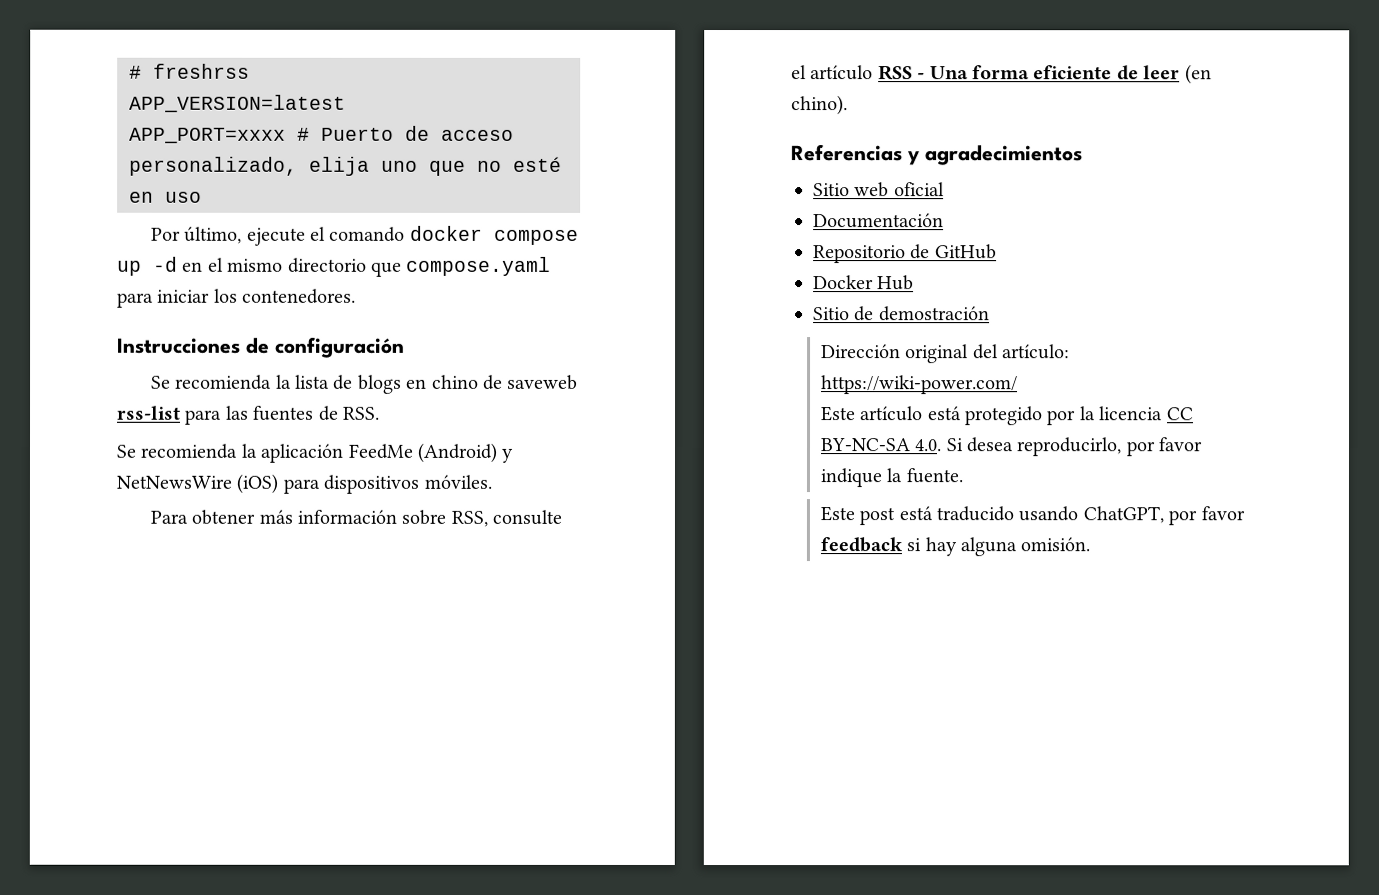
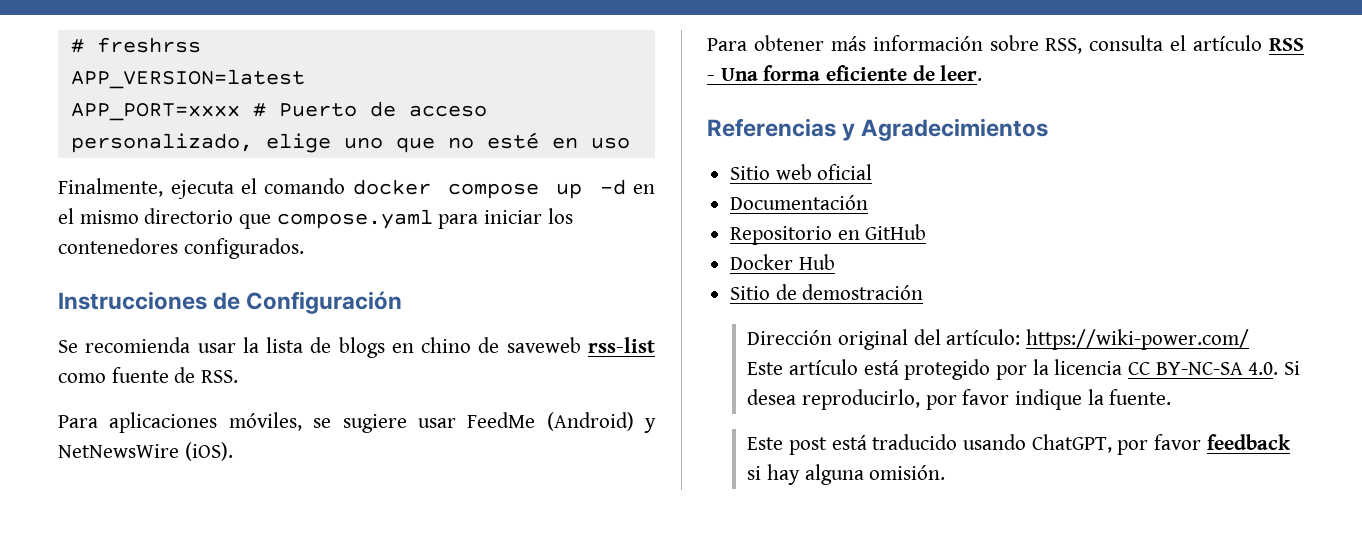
- APP_PORT=xxxx # Puerto de acceso personalizado, elija uno que no esté en uso
+ APP_PORT=xxxx # Puerto de acceso personalizado, elige uno que no esté en uso
- Por último, ejecute el comando docker compose up -d en el mismo directorio que compose.yaml para iniciar los contenedores.
+ Finalmente, ejecuta el comando docker compose up -d en el mismo directorio que compose.yaml para iniciar los contenedores configurados.
- Instrucciones de configuración
- Se recomienda la lista de blogs en chino de saveweb rss-list para las fuentes de RSS.
+ Instrucciones de Configuración
+ Se recomienda usar la lista de blogs en chino de saveweb rss-list como fuente de RSS.
- Se recomienda la aplicación FeedMe (Android) y NetNewsWire (iOS) para dispositivos móviles.
+ Para aplicaciones móviles, se sugiere usar FeedMe (Android) y NetNewsWire (iOS).
- Para obtener más información sobre RSS, consulte el artículo RSS - Una forma eficiente de leer (en chino).
+ Para obtener más información sobre RSS, consulta el artículo RSS - Una forma eficiente de leer.
- Referencias y agradecimientos
+ Referencias y Agradecimientos
- Repositorio de GitHub
+ Repositorio en GitHub

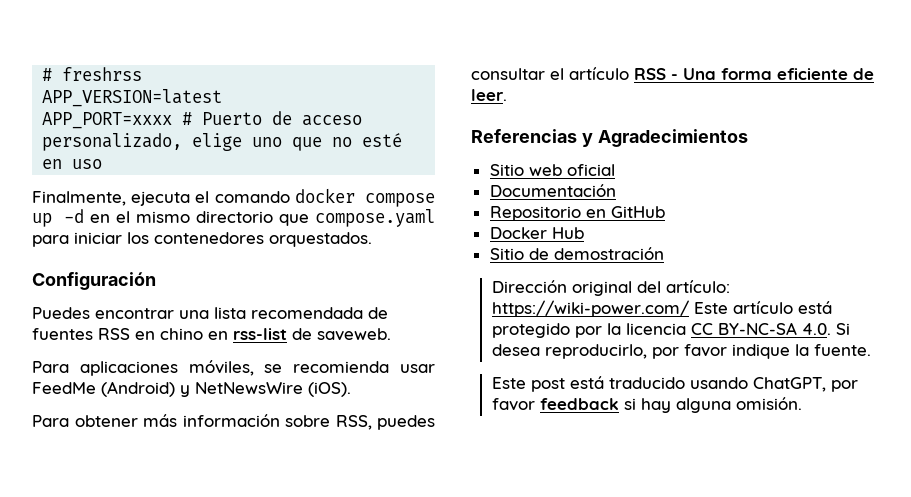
- Finalmente, ejecuta el comando docker compose up -d en el mismo directorio que compose.yaml para iniciar los contenedores configurados.
- Instrucciones de Configuración
- Se recomienda usar la lista de blogs en chino de saveweb rss-list como fuente de RSS.
+ Finalmente, ejecuta el comando docker compose up -d en el mismo directorio que compose.yaml para iniciar los contenedores orquestados.
+ Configuración
+ Puedes encontrar una lista recomendada de fuentes RSS en chino en rss-list de saveweb.
- Para aplicaciones móviles, se sugiere usar FeedMe (Android) y NetNewsWire (iOS).
+ Para aplicaciones móviles, se recomienda usar FeedMe (Android) y NetNewsWire (iOS).
- Para obtener más información sobre RSS, consulta el artículo RSS - Una forma eficiente de leer.
+ Para obtener más información sobre RSS, puedes consultar el artículo RSS - Una forma eficiente de leer.
- Dirección original del artículo: https://wiki-power.com/
- Este artículo está protegido por la licencia CC BY-NC-SA 4.0. Si desea reproducirlo, por favor indique la fuente.
+ Dirección original del artículo: https://wiki-power.com/ Este artículo está protegido por la licencia CC BY-NC-SA 4.0. Si desea reproducirlo, por favor indique la fuente.

